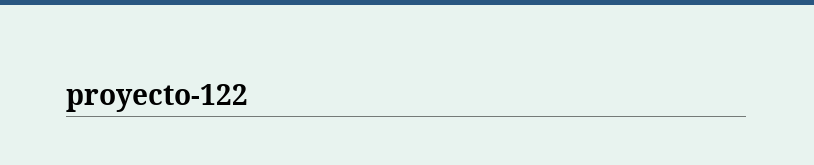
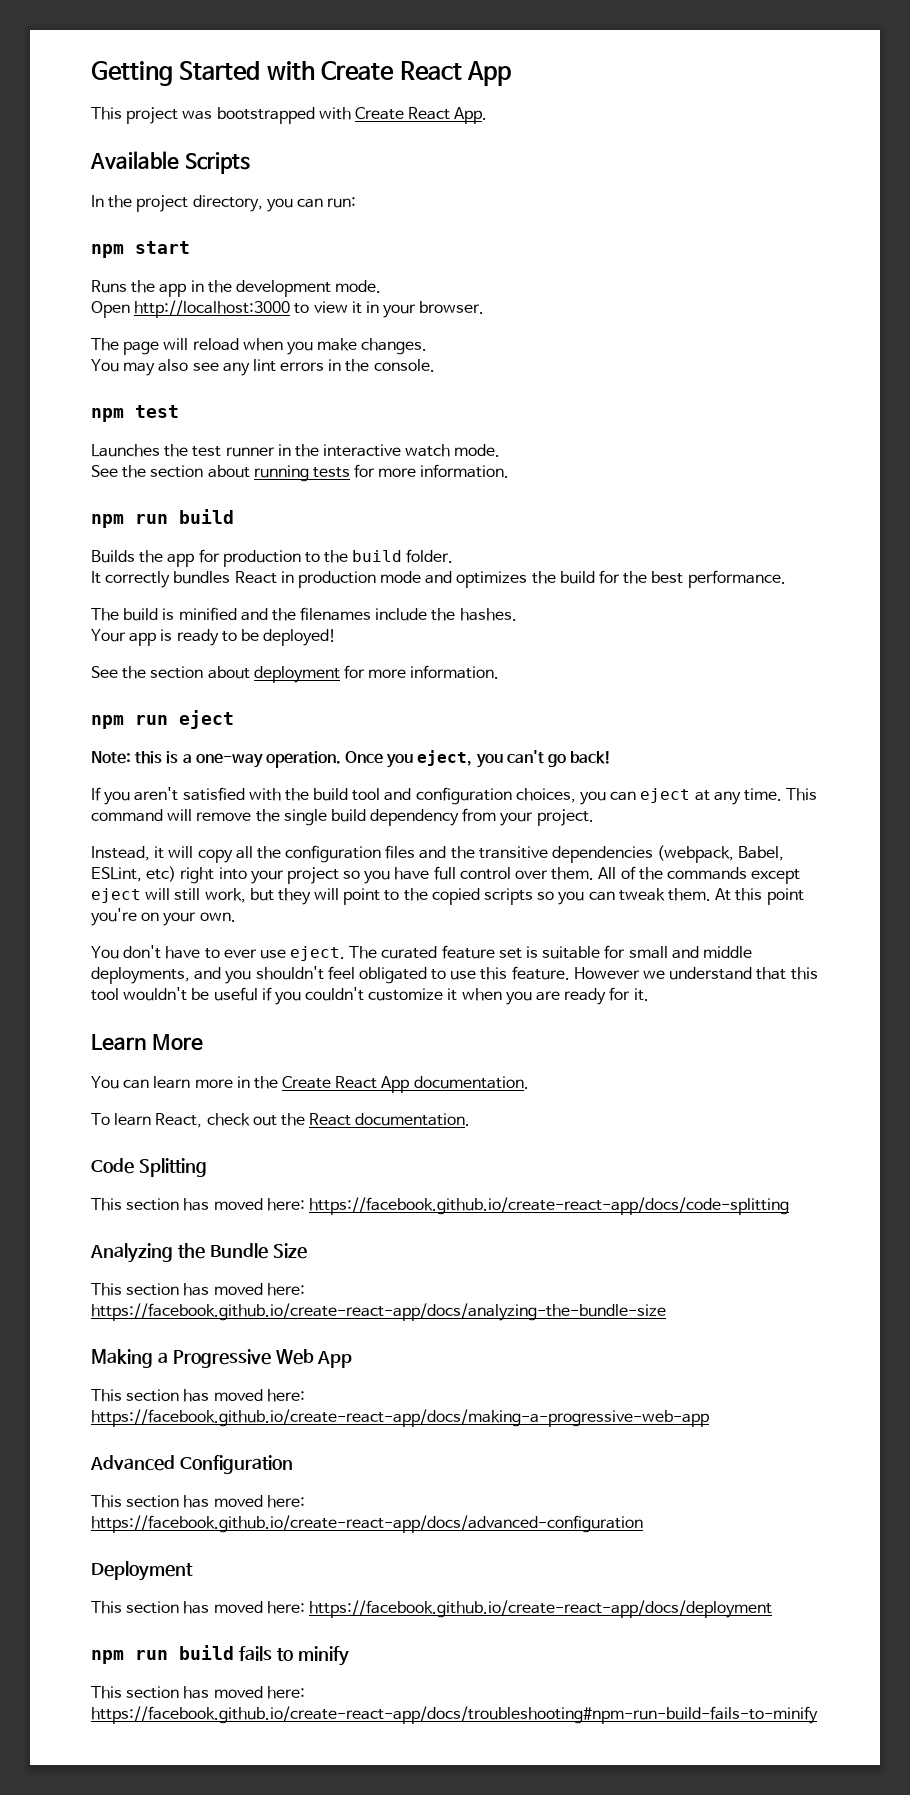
- proyecto-122
+ Getting Started with Create React App
+ This project was bootstrapped with Create React App.
+ Available Scripts
+ In the project directory, you can run:
+ npm start
+ Runs the app in the development mode.
+ Open http://localhost:3000 to view it in your browser.
+ The page will reload when you make changes.
+ You may also see any lint errors in the console.
+ npm test
+ Launches the test runner in the interactive watch mode.
+ See the section about running tests for more information.
+ npm run build
+ Builds the app for production to the build folder.
+ It correctly bundles React in production mode and optimizes the build for the best performance.
+ The build is minified and the filenames include the hashes.
+ Your app is ready to be deployed!
+ See the section about deployment for more information.
+ npm run eject
+ Note: this is a one-way operation. Once you eject, you can't go back!
+ If you aren't satisfied with the build tool and configuration choices, you can eject at any time. This command will remove the single build dependency from your project.
+ Instead, it will copy all the configuration files and the transitive dependencies (webpack, Babel, ESLint, etc) right into your project so you have full control over them. All of the commands except eject will still work, but they will point to the copied scripts so you can tweak them. At this point you're on your own.
+ You don't have to ever use eject. The curated feature set is suitable for small and middle deployments, and you shouldn't feel obligated to use this feature. However we understand that this tool wouldn't be useful if you couldn't customize it when you are ready for it.
+ Learn More
+ You can learn more in the Create React App documentation.
+ To learn React, check out the React documentation.
+ Code Splitting
+ This section has moved here: https://facebook.github.io/create-react-app/docs/code-splitting
+ Analyzing the Bundle Size
+ This section has moved here: https://facebook.github.io/create-react-app/docs/analyzing-the-bundle-size
+ Making a Progressive Web App
+ This section has moved here: https://facebook.github.io/create-react-app/docs/making-a-progressive-web-app
+ Advanced Configuration
+ This section has moved here: https://facebook.github.io/create-react-app/docs/advanced-configuration
+ Deployment
+ This section has moved here: https://facebook.github.io/create-react-app/docs/deployment
+ npm run build fails to minify
+ This section has moved here: https://facebook.github.io/create-react-app/docs/troubleshooting#npm-run-build-fails-to-minify

